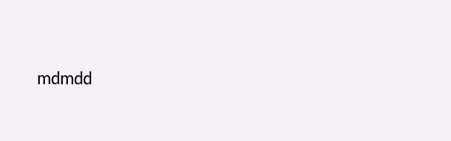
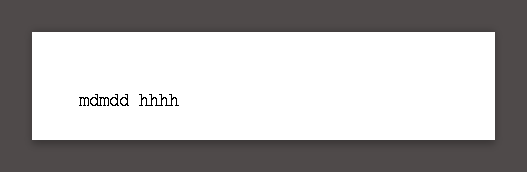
- mdmdd
+ mdmdd hhhh

